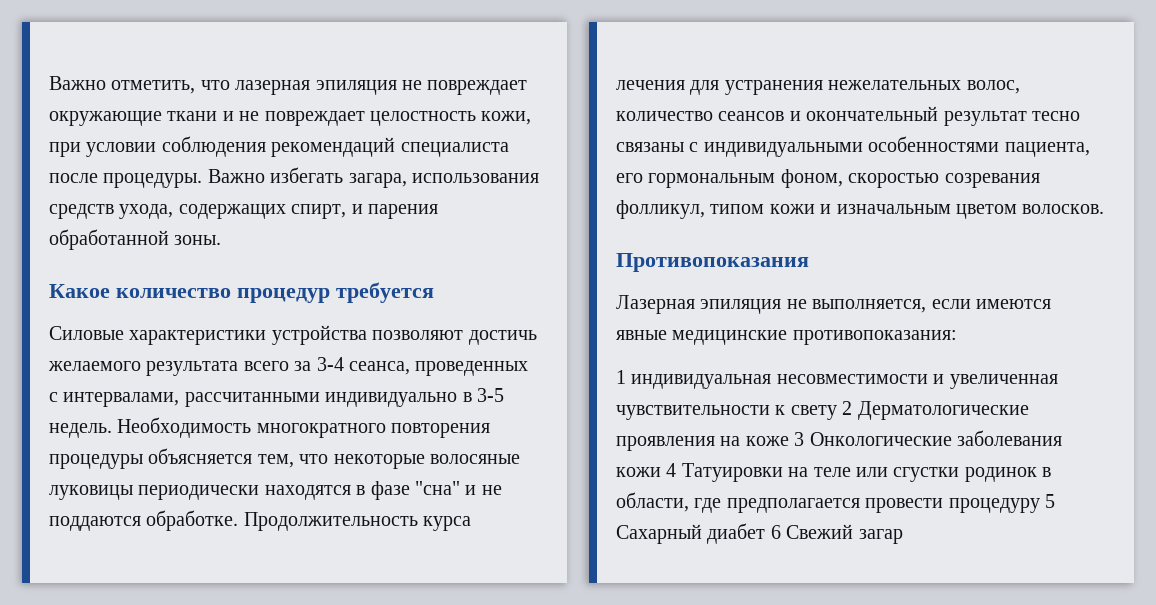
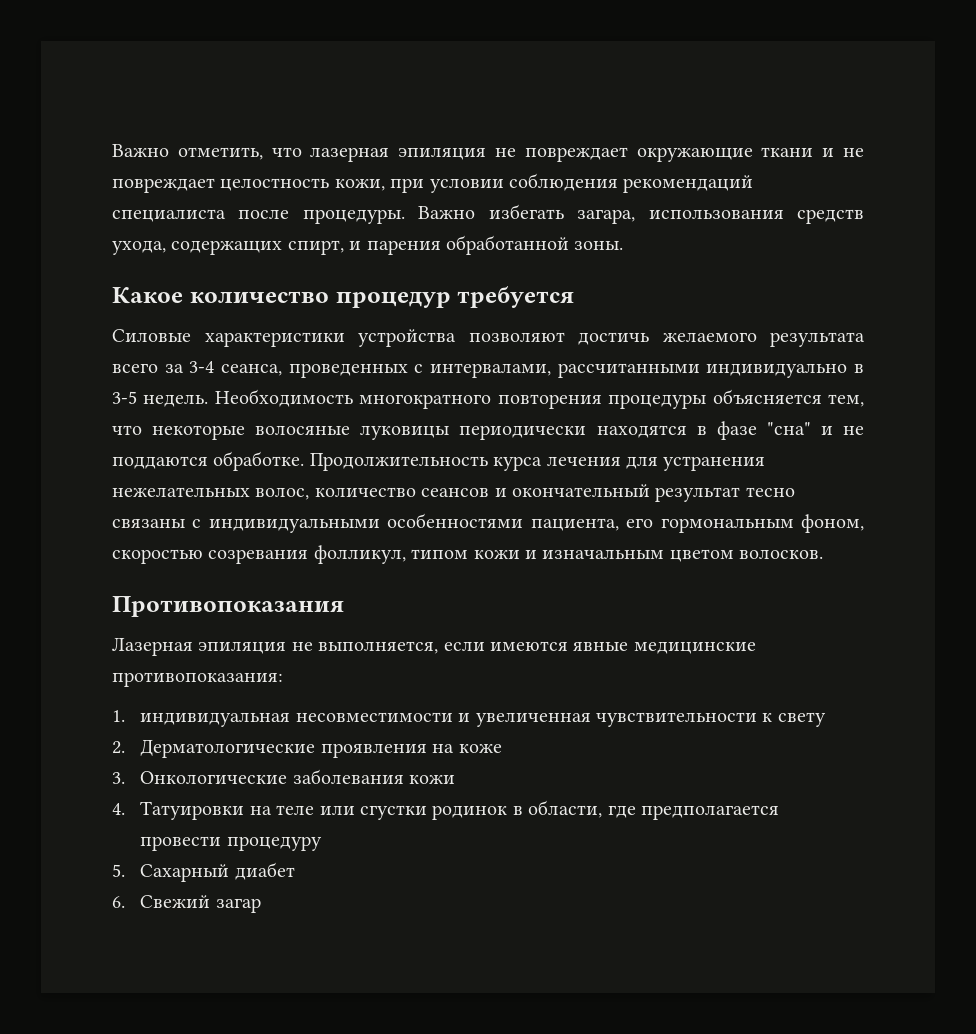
- 1 индивидуальная несовместимости и увеличенная чувствительности к свету 2 Дерматологические проявления на коже 3 Онкологические заболевания кожи 4 Татуировки на теле или сгустки родинок в области, где предполагается провести процедуру 5 Сахарный диабет 6 Свежий загар
+ 1. индивидуальная несовместимости и увеличенная чувствительности к свету
+ 2. Дерматологические проявления на коже
+ 3. Онкологические заболевания кожи
+ 4. Татуировки на теле или сгустки родинок в области, где предполагается провести процедуру
+ 5. Сахарный диабет
+ 6. Свежий загар

